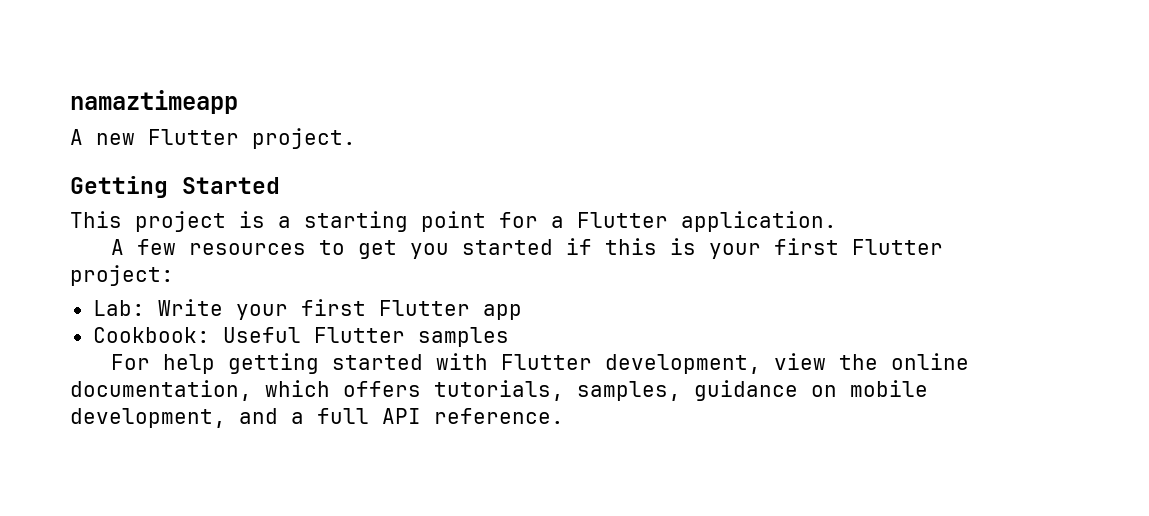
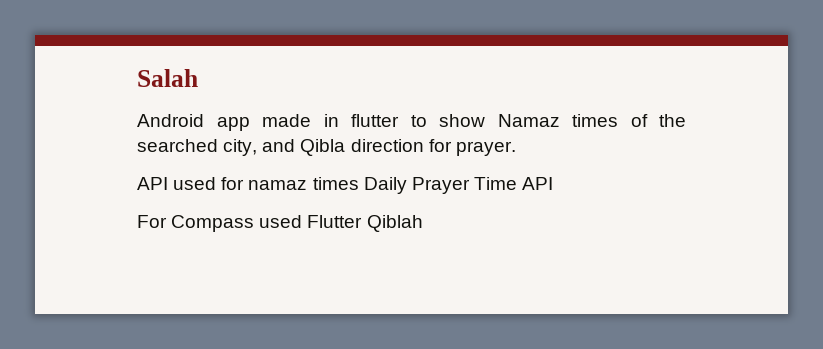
- namaztimeapp
- A new Flutter project.
- Getting Started
- This project is a starting point for a Flutter application.
- A few resources to get you started if this is your first Flutter project:
- Lab: Write your first Flutter app
- Cookbook: Useful Flutter samples
- For help getting started with Flutter development, view the online documentation, which offers tutorials, samples, guidance on mobile development, and a full API reference.
+ Salah
+ Android app made in flutter to show Namaz times of the searched city, and Qibla direction for prayer.
+ API used for namaz times Daily Prayer Time API
+ For Compass used Flutter Qiblah

